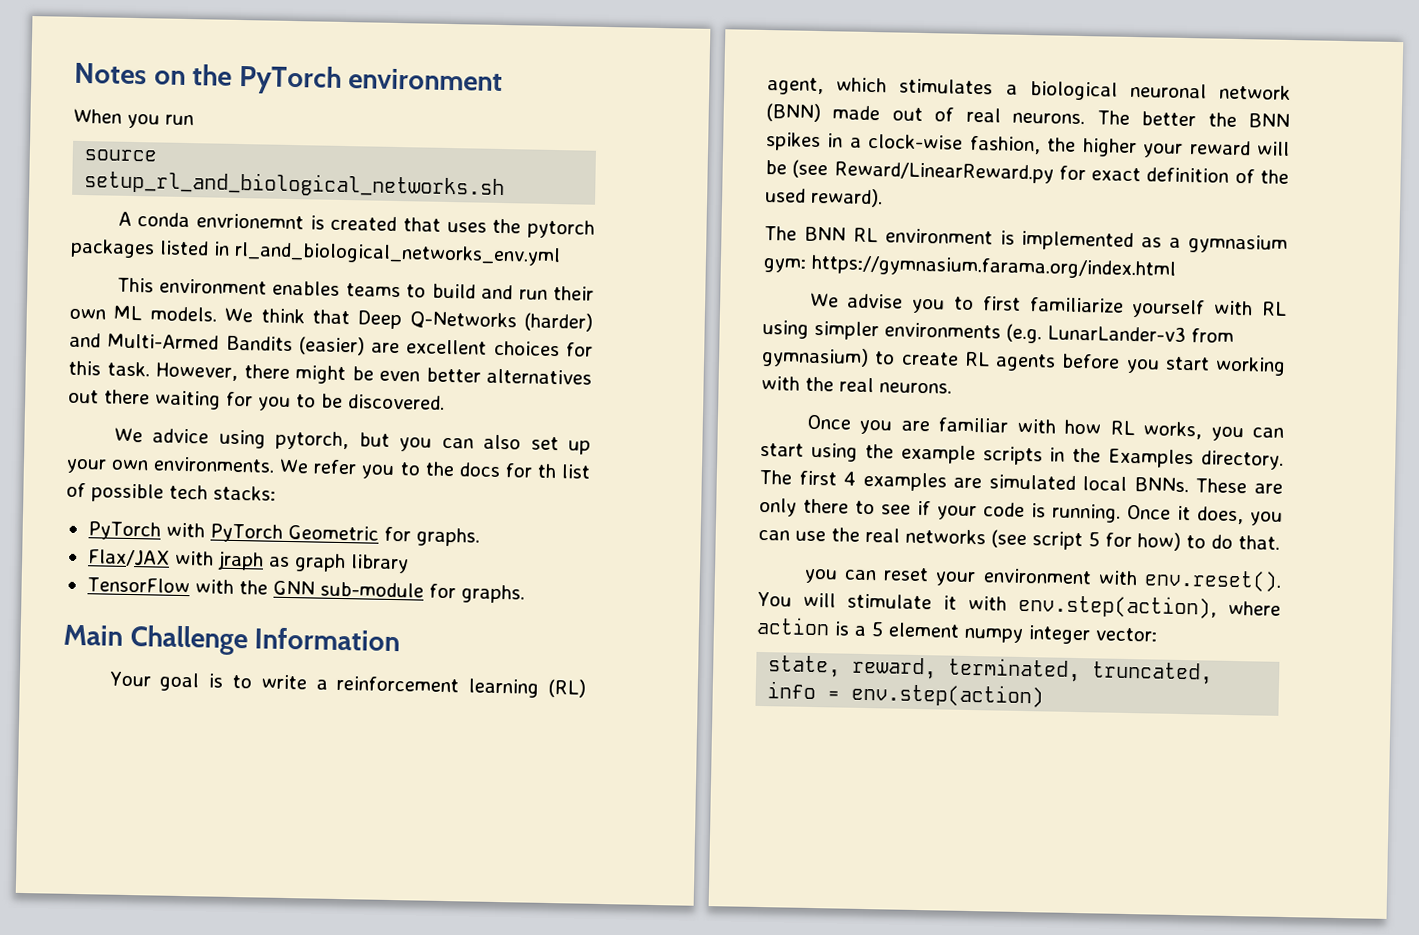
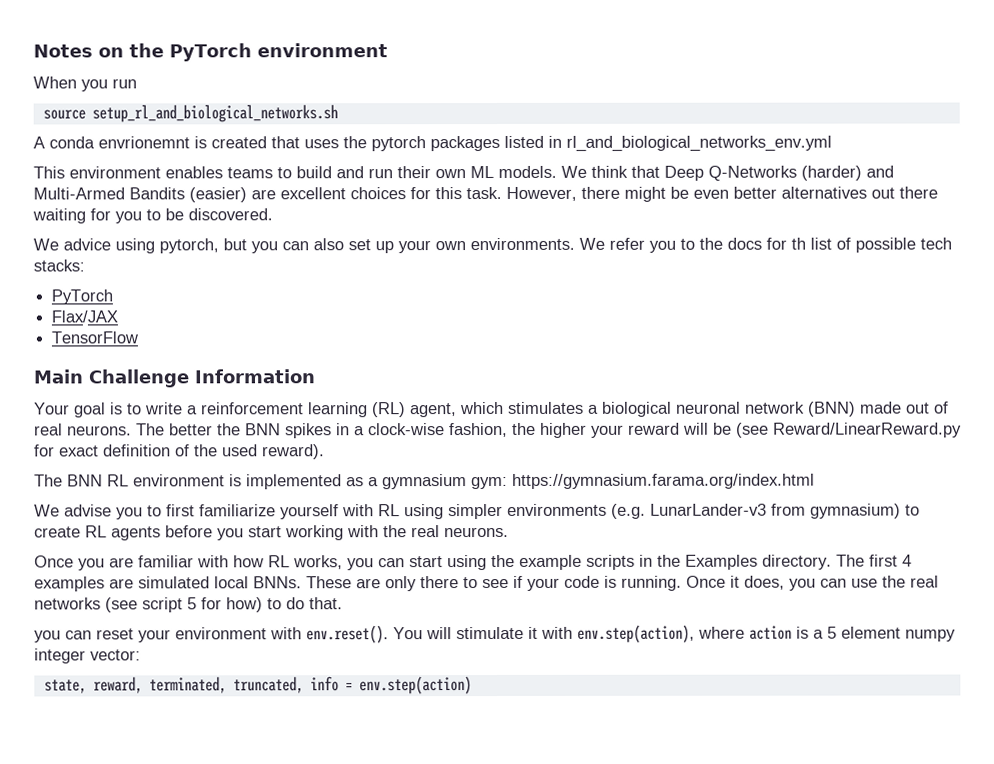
  We refer you to the docs for th list of possible tech stacks:
- PyTorch with PyTorch Geometric for graphs.
- Flax/JAX with jraph as graph library
- TensorFlow with the GNN sub-module for graphs.
+ PyTorch
+ Flax/JAX
+ TensorFlow

